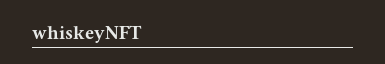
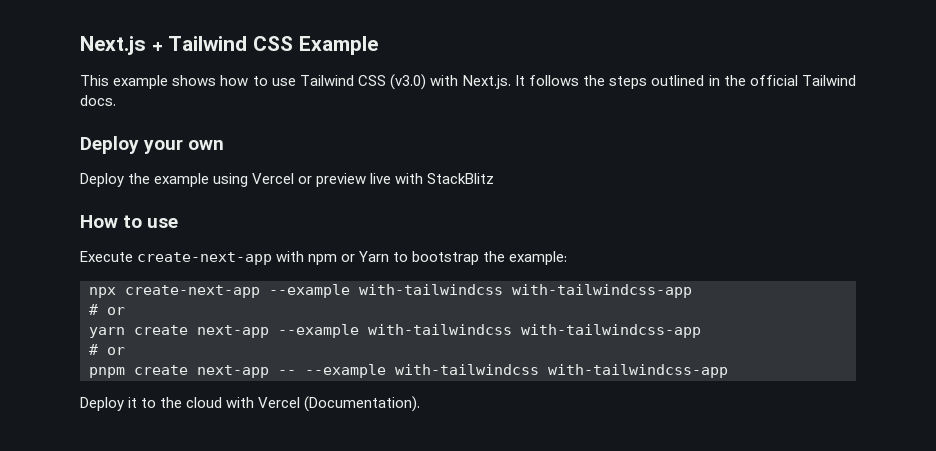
- whiskeyNFT
+ Next.js + Tailwind CSS Example
+ This example shows how to use Tailwind CSS (v3.0) with Next.js. It follows the steps outlined in the official Tailwind docs.
+ Deploy your own
+ Deploy the example using Vercel or preview live with StackBlitz
+ How to use
+ Execute create-next-app with npm or Yarn to bootstrap the example:
+ npx create-next-app --example with-tailwindcss with-tailwindcss-app
+ # or
+ yarn create next-app --example with-tailwindcss with-tailwindcss-app
+ # or
+ pnpm create next-app -- --example with-tailwindcss with-tailwindcss-app
+ Deploy it to the cloud with Vercel (Documentation).

